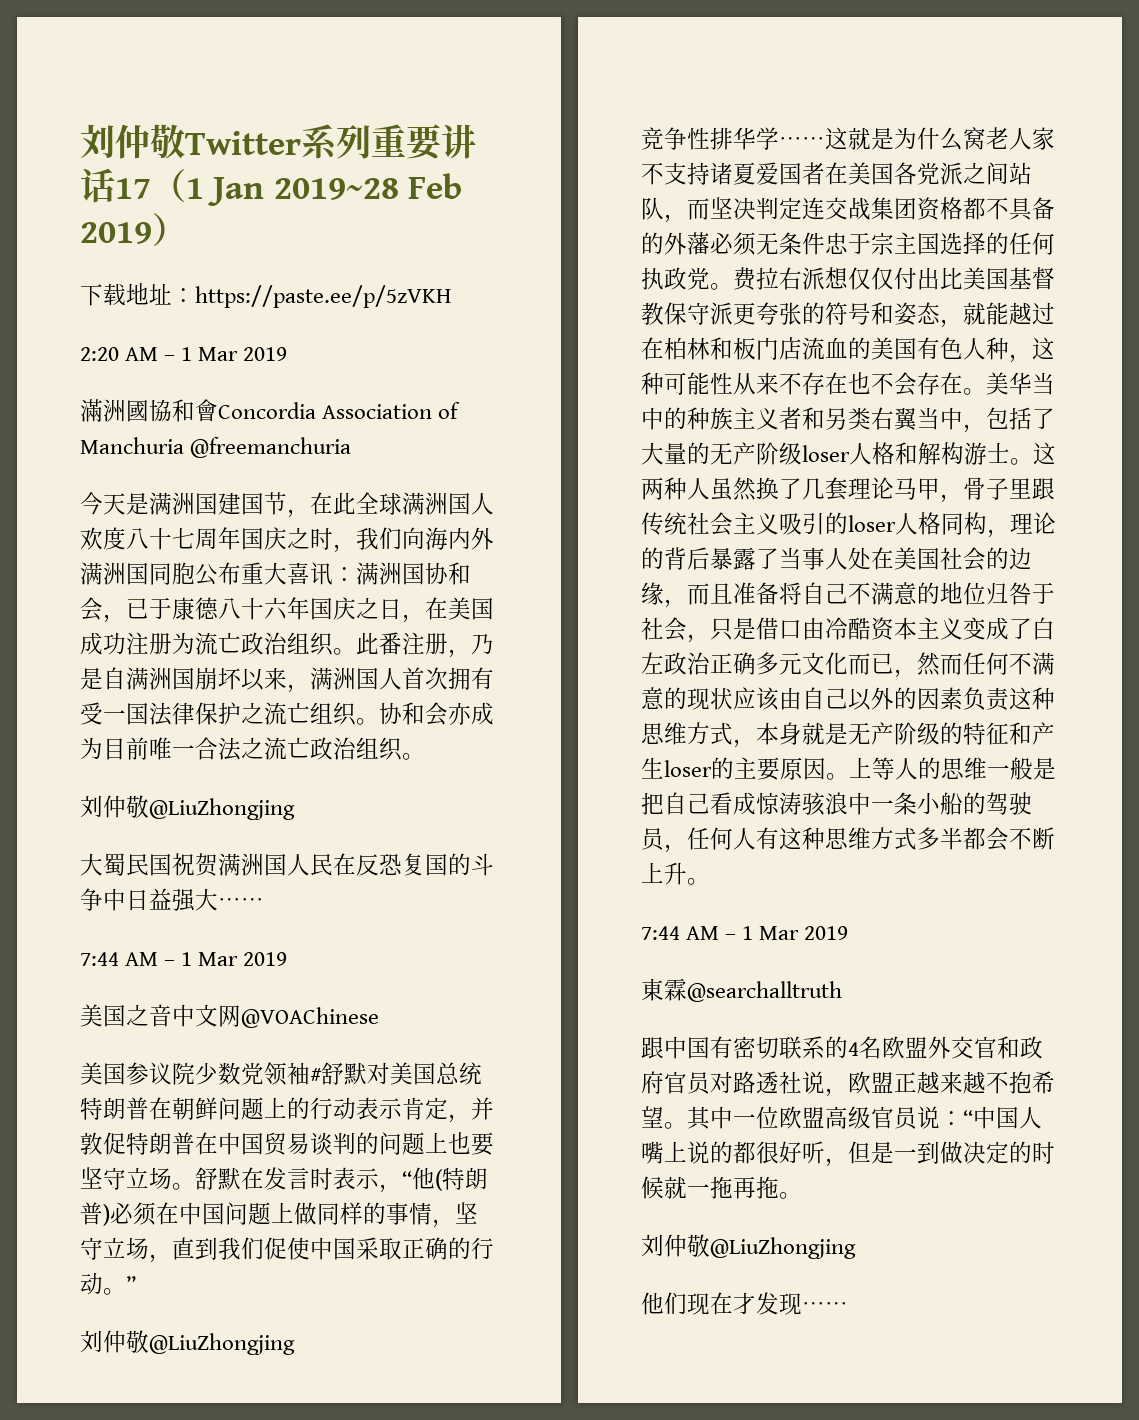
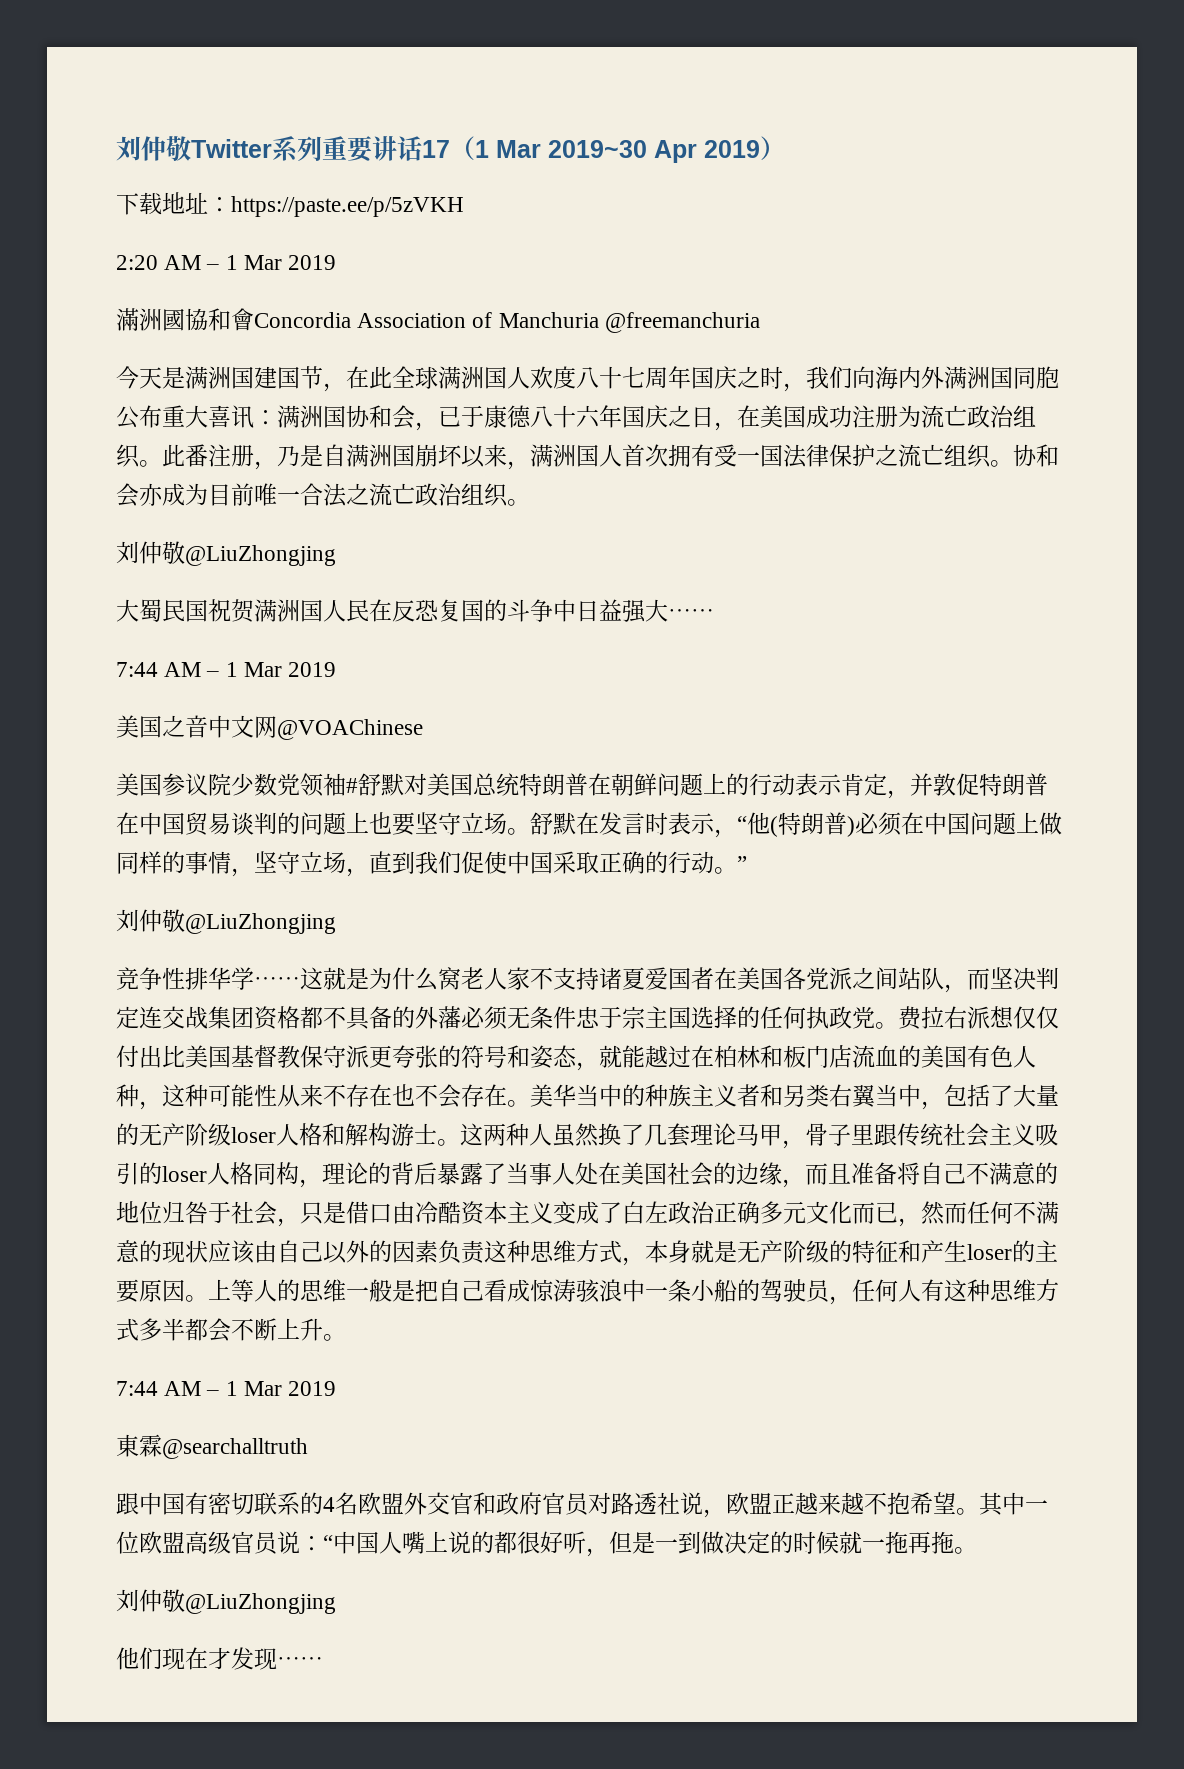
- 刘仲敬Twitter系列重要讲话17（1 Jan 2019~28 Feb 2019）
+ 刘仲敬Twitter系列重要讲话17（1 Mar 2019~30 Apr 2019）

